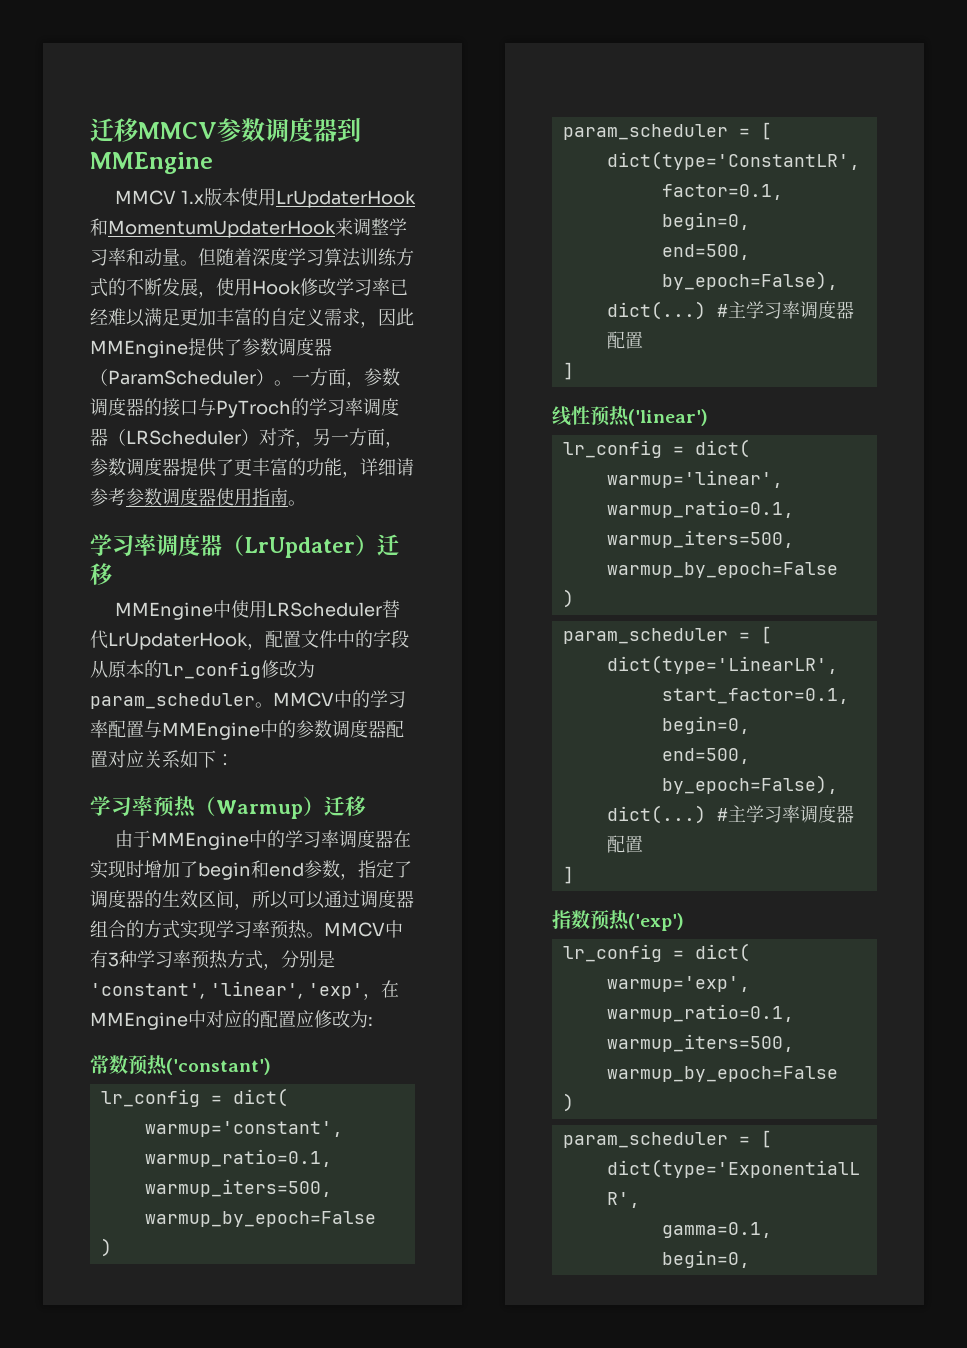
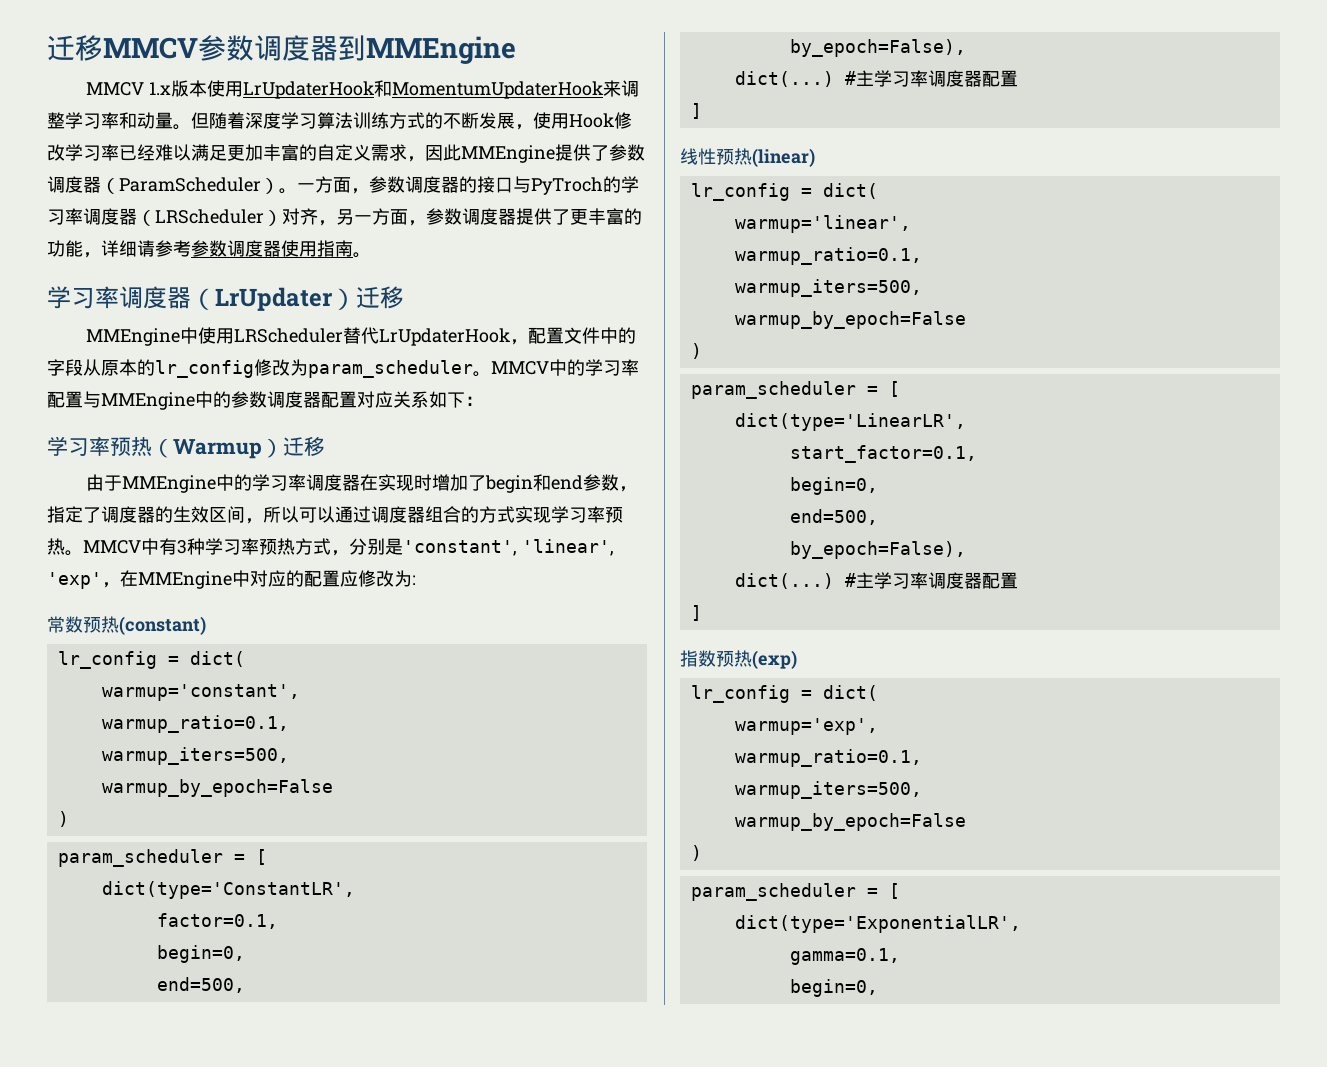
- 常数预热('constant')
+ 常数预热(constant)
- 线性预热('linear')
+ 线性预热(linear)
- 指数预热('exp')
+ 指数预热(exp)

